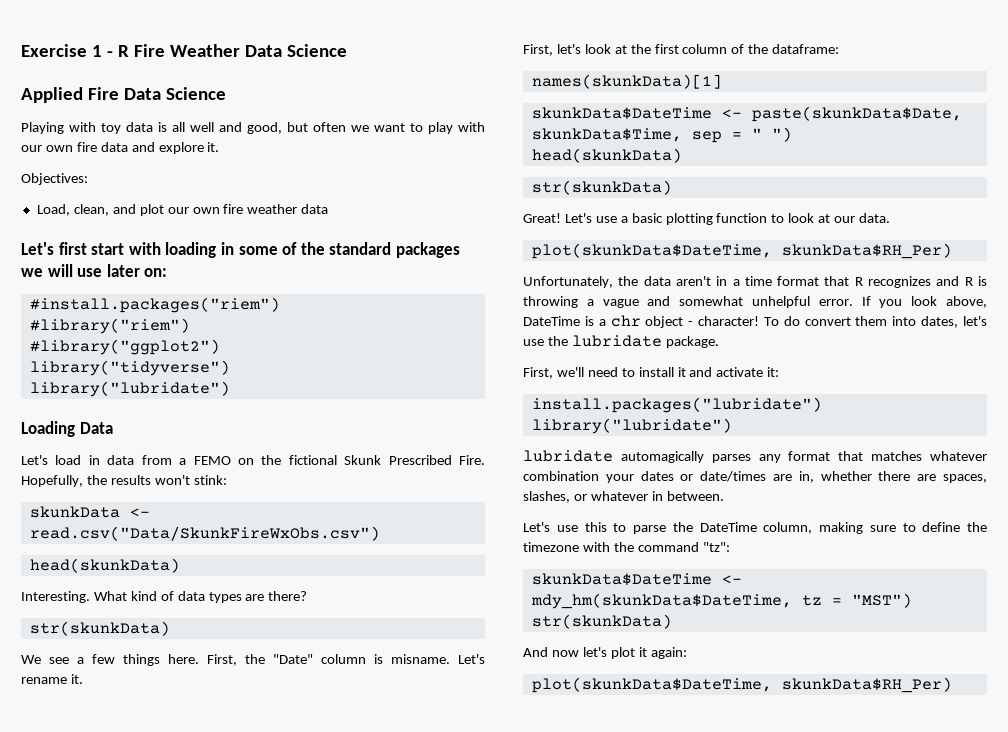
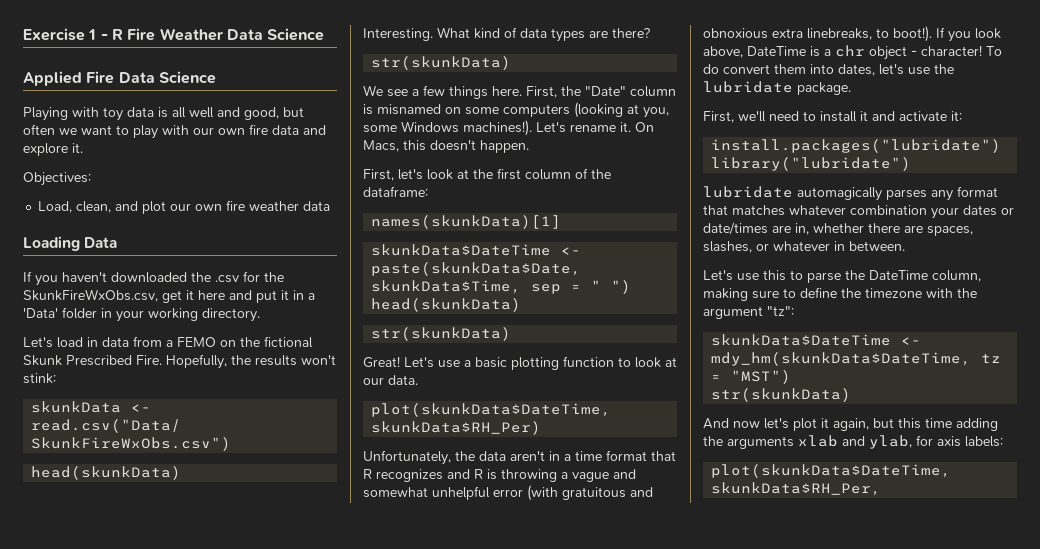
- Let's first start with loading in some of the standard packages we will use later on:
- #install.packages("riem")
- #library("riem")
- #library("ggplot2")
- library("tidyverse")
- library("lubridate")
  Loading Data
+ If you haven't downloaded the .csv for the SkunkFireWxObs.csv, get it here and put it in a 'Data' folder in your working directory.
- First, the "Date" column is misname. Let's rename it.
+ First, the "Date" column is misnamed on some computers (looking at you, some Windows machines!). Let's rename it. On Macs, this doesn't happen.
- Unfortunately, the data aren't in a time format that R recognizes and R is throwing a vague and somewhat unhelpful error.
+ Unfortunately, the data aren't in a time format that R recognizes and R is throwing a vague and somewhat unhelpful error (with gratuitous and obnoxious extra linebreaks, to boot!).
- Let's use this to parse the DateTime column, making sure to define the timezone with the command "tz":
+ Let's use this to parse the DateTime column, making sure to define the timezone with the argument "tz":
- And now let's plot it again:
- plot(skunkData$DateTime, skunkData$RH_Per)
+ And now let's plot it again, but this time adding the arguments xlab and ylab, for axis labels:
+ plot(skunkData$DateTime, skunkData$RH_Per,

